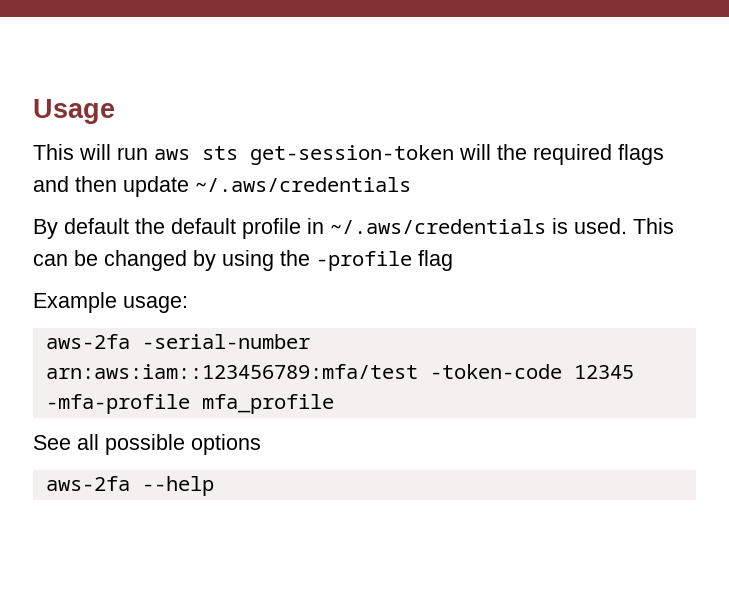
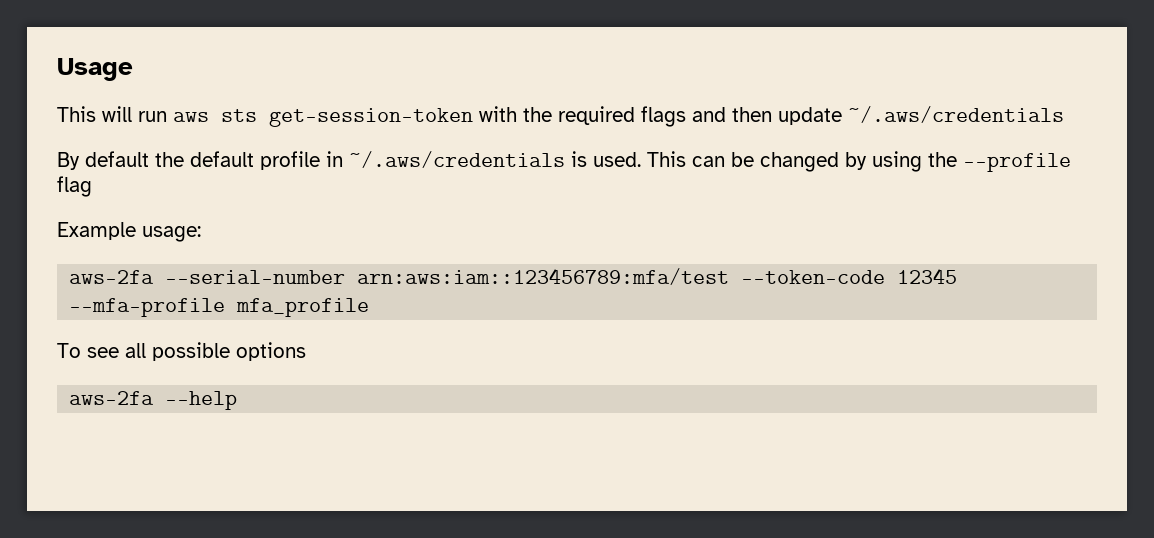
- This will run aws sts get-session-token will the required flags and then update ~/.aws/credentials
+ This will run aws sts get-session-token with the required flags and then update ~/.aws/credentials
- This can be changed by using the -profile flag
+ This can be changed by using the --profile flag
- aws-2fa -serial-number arn:aws:iam::123456789:mfa/test -token-code 12345 -mfa-profile mfa_profile
+ aws-2fa --serial-number arn:aws:iam::123456789:mfa/test --token-code 12345 --mfa-profile mfa_profile
- See all possible options
+ To see all possible options

